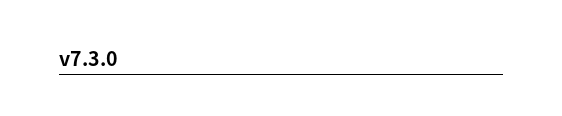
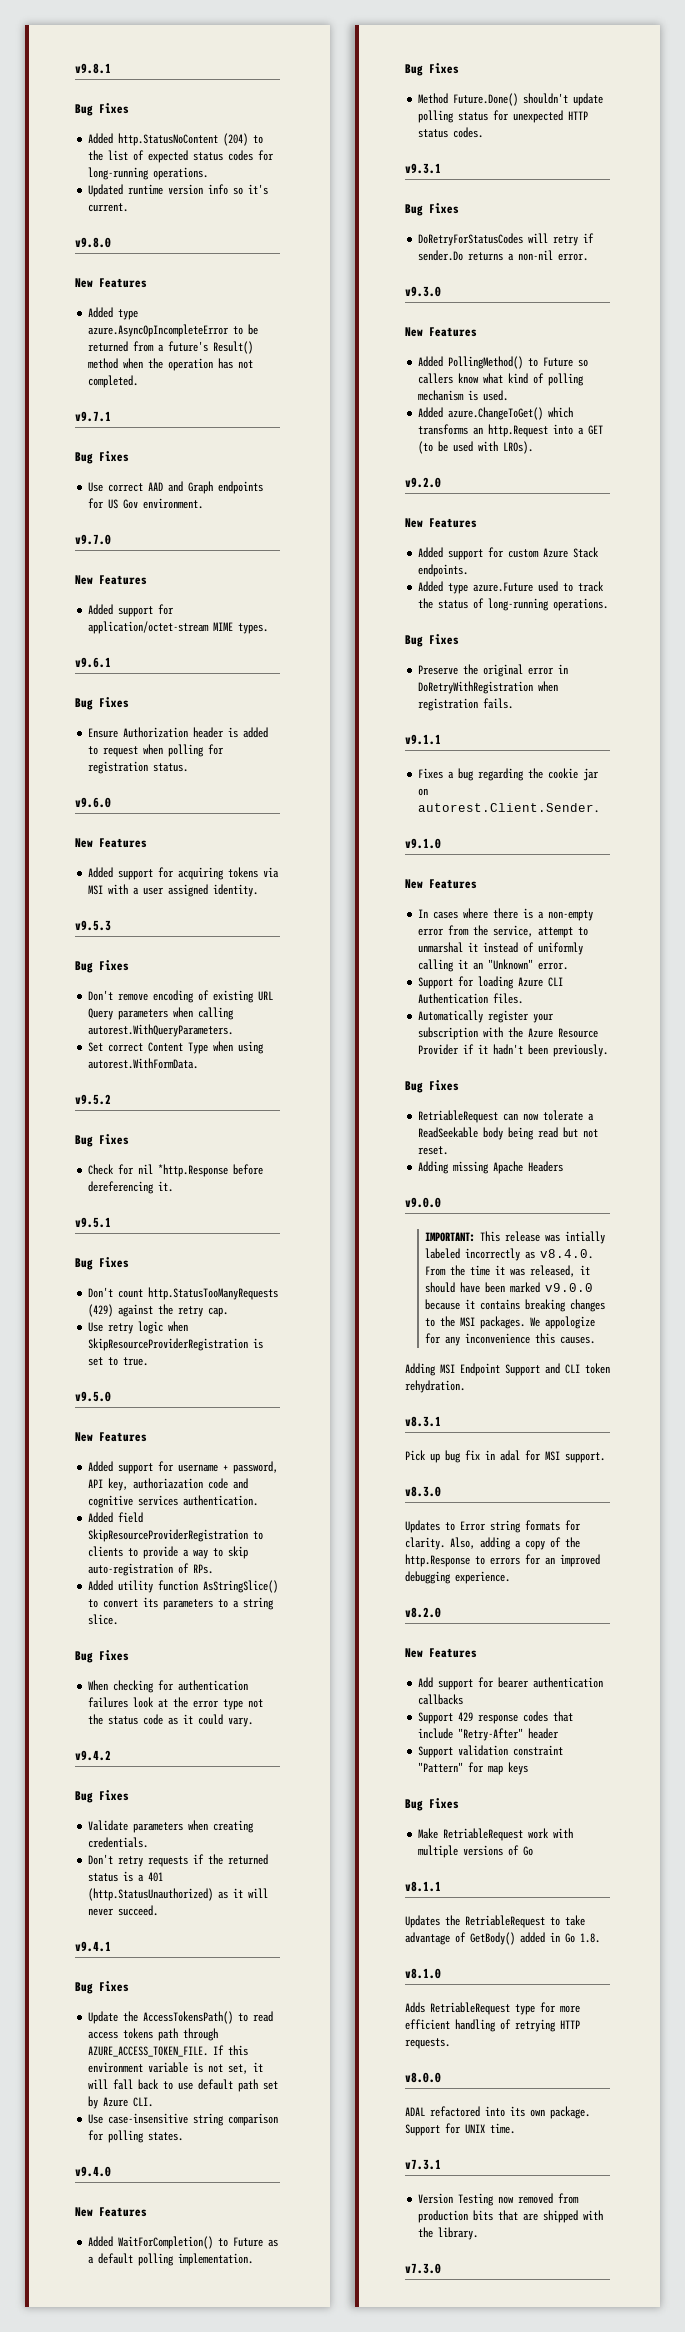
+ v9.8.1
+ Bug Fixes
+ Added http.StatusNoContent (204) to the list of expected status codes for long-running operations.
+ Updated runtime version info so it's current.
+ v9.8.0
+ New Features
+ Added type azure.AsyncOpIncompleteError to be returned from a future's Result() method when the operation has not completed.
+ v9.7.1
+ Bug Fixes
+ Use correct AAD and Graph endpoints for US Gov environment.
+ v9.7.0
+ New Features
+ Added support for application/octet-stream MIME types.
+ v9.6.1
+ Bug Fixes
+ Ensure Authorization header is added to request when polling for registration status.
+ v9.6.0
+ New Features
+ Added support for acquiring tokens via MSI with a user assigned identity.
+ v9.5.3
+ Bug Fixes
+ Don't remove encoding of existing URL Query parameters when calling autorest.WithQueryParameters.
+ Set correct Content Type when using autorest.WithFormData.
+ v9.5.2
+ Bug Fixes
+ Check for nil *http.Response before dereferencing it.
+ v9.5.1
+ Bug Fixes
+ Don't count http.StatusTooManyRequests (429) against the retry cap.
+ Use retry logic when SkipResourceProviderRegistration is set to true.
+ v9.5.0
+ New Features
+ Added support for username + password, API key, authoriazation code and cognitive services authentication.
+ Added field SkipResourceProviderRegistration to clients to provide a way to skip auto-registration of RPs.
+ Added utility function AsStringSlice() to convert its parameters to a string slice.
+ Bug Fixes
+ When checking for authentication failures look at the error type not the status code as it could vary.
+ v9.4.2
+ Bug Fixes
+ Validate parameters when creating credentials.
+ Don't retry requests if the returned status is a 401 (http.StatusUnauthorized) as it will never succeed.
+ v9.4.1
+ Bug Fixes
+ Update the AccessTokensPath() to read access tokens path through AZURE_ACCESS_TOKEN_FILE. If this environment variable is not set, it will fall back to use default path set by Azure CLI.
+ Use case-insensitive string comparison for polling states.
+ v9.4.0
+ New Features
+ Added WaitForCompletion() to Future as a default polling implementation.
+ Bug Fixes
+ Method Future.Done() shouldn't update polling status for unexpected HTTP status codes.
+ v9.3.1
+ Bug Fixes
+ DoRetryForStatusCodes will retry if sender.Do returns a non-nil error.
+ v9.3.0
+ New Features
+ Added PollingMethod() to Future so callers know what kind of polling mechanism is used.
+ Added azure.ChangeToGet() which transforms an http.Request into a GET (to be used with LROs).
+ v9.2.0
+ New Features
+ Added support for custom Azure Stack endpoints.
+ Added type azure.Future used to track the status of long-running operations.
+ Bug Fixes
+ Preserve the original error in DoRetryWithRegistration when registration fails.
+ v9.1.1
+ Fixes a bug regarding the cookie jar on autorest.Client.Sender.
+ v9.1.0
+ New Features
+ In cases where there is a non-empty error from the service, attempt to unmarshal it instead of uniformly calling it an "Unknown" error.
+ Support for loading Azure CLI Authentication files.
+ Automatically register your subscription with the Azure Resource Provider if it hadn't been previously.
+ Bug Fixes
+ RetriableRequest can now tolerate a ReadSeekable body being read but not reset.
+ Adding missing Apache Headers
+ v9.0.0
+ IMPORTANT: This release was intially labeled incorrectly as v8.4.0. From the time it was released, it should have been marked v9.0.0 because it contains breaking changes to the MSI packages. We appologize for any inconvenience this causes.
+ Adding MSI Endpoint Support and CLI token rehydration.
+ v8.3.1
+ Pick up bug fix in adal for MSI support.
+ v8.3.0
+ Updates to Error string formats for clarity. Also, adding a copy of the http.Response to errors for an improved debugging experience.
+ v8.2.0
+ New Features
+ Add support for bearer authentication callbacks
+ Support 429 response codes that include "Retry-After" header
+ Support validation constraint "Pattern" for map keys
+ Bug Fixes
+ Make RetriableRequest work with multiple versions of Go
+ v8.1.1
+ Updates the RetriableRequest to take advantage of GetBody() added in Go 1.8.
+ v8.1.0
+ Adds RetriableRequest type for more efficient handling of retrying HTTP requests.
+ v8.0.0
+ ADAL refactored into its own package. Support for UNIX time.
+ v7.3.1
+ Version Testing now removed from production bits that are shipped with the library.

